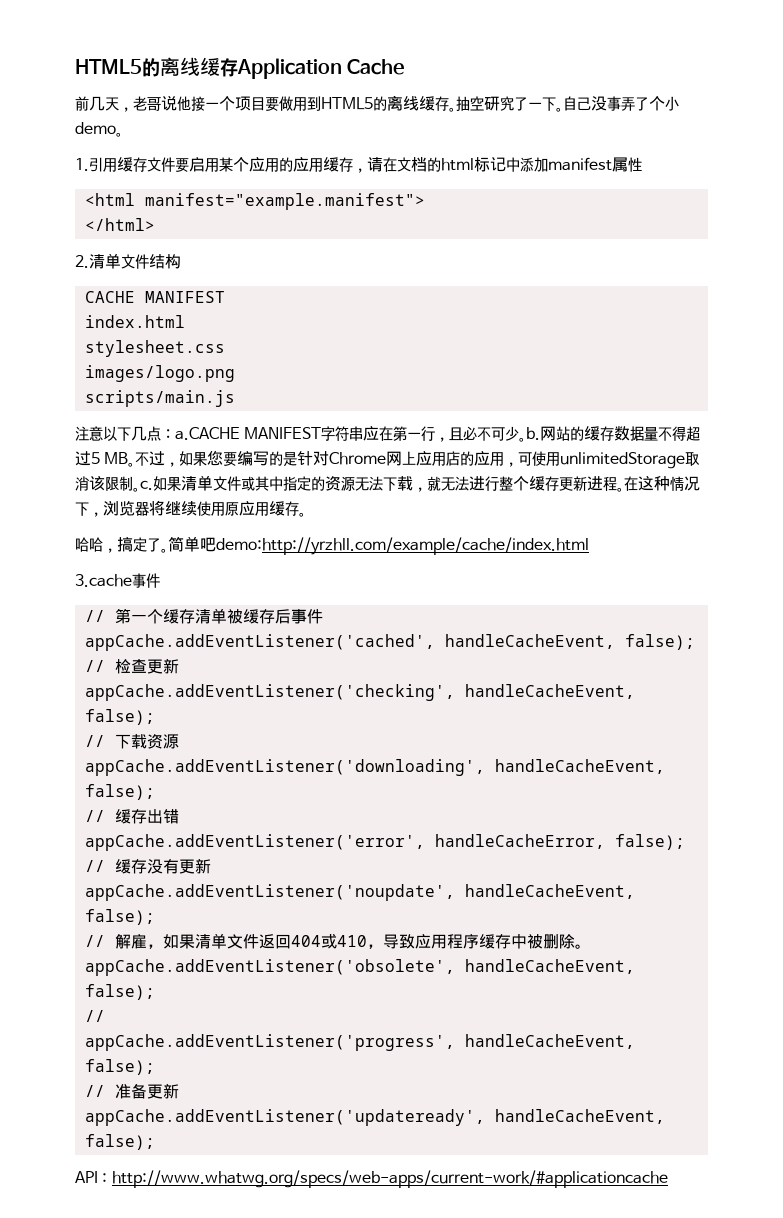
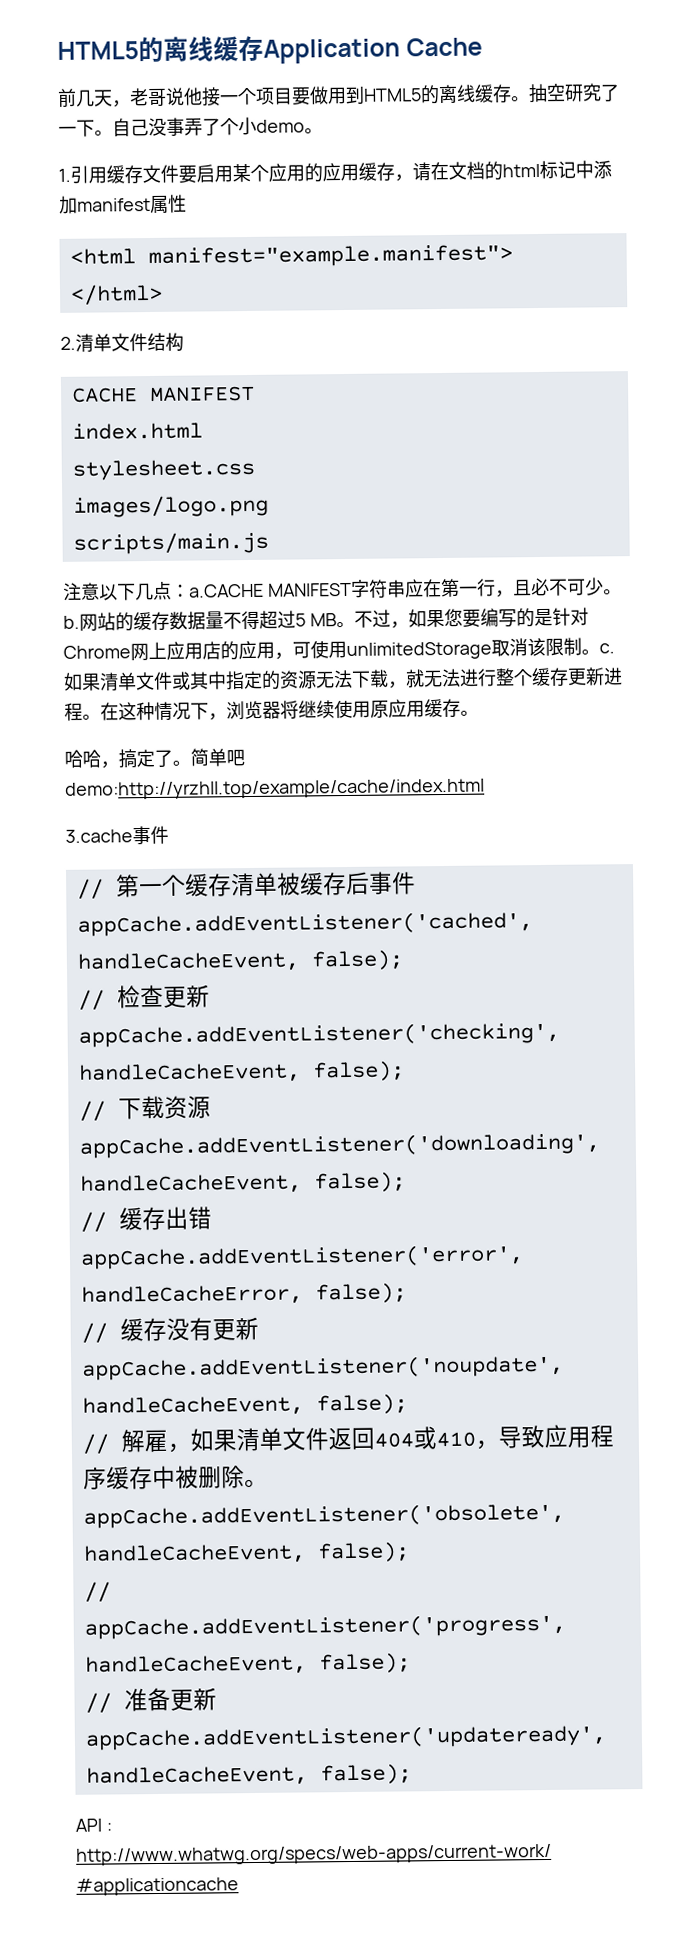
- 简单吧demo:http://yrzhll.com/example/cache/index.html
+ 简单吧demo:http://yrzhll.top/example/cache/index.html

